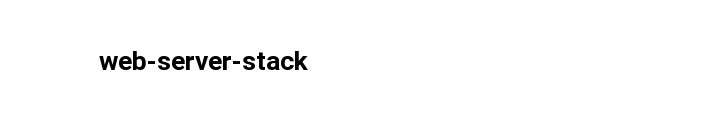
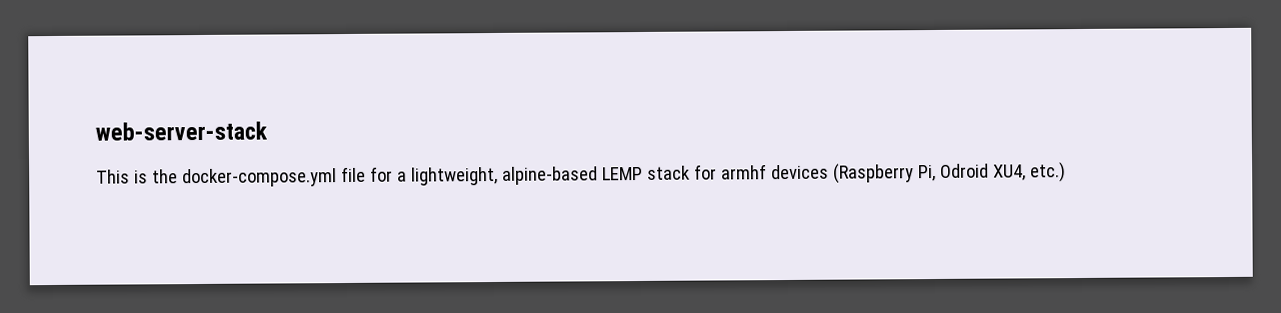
+ This is the docker-compose.yml file for a lightweight, alpine-based LEMP stack for armhf devices (Raspberry Pi, Odroid XU4, etc.)

